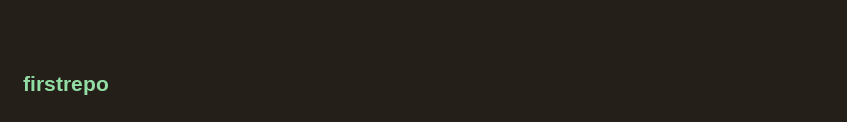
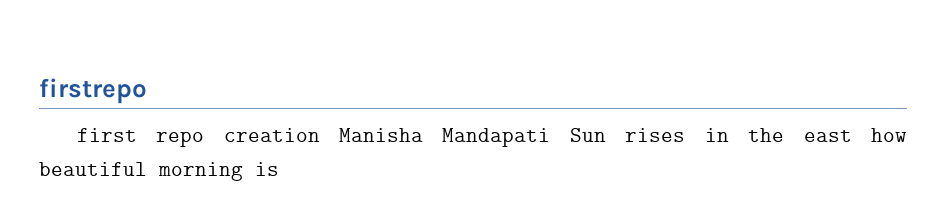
+ first repo creation Manisha Mandapati Sun rises in the east how beautiful morning is

